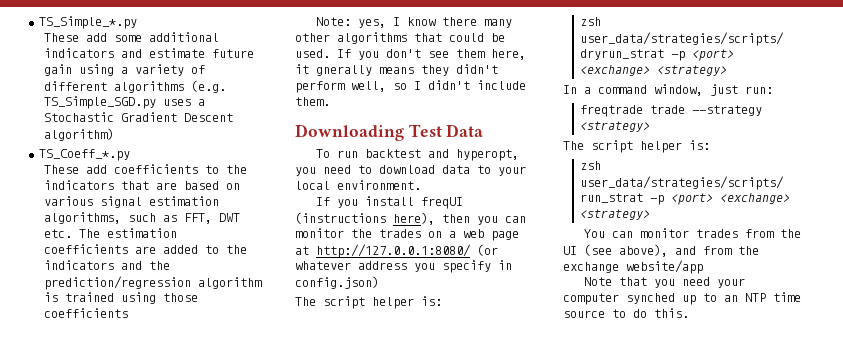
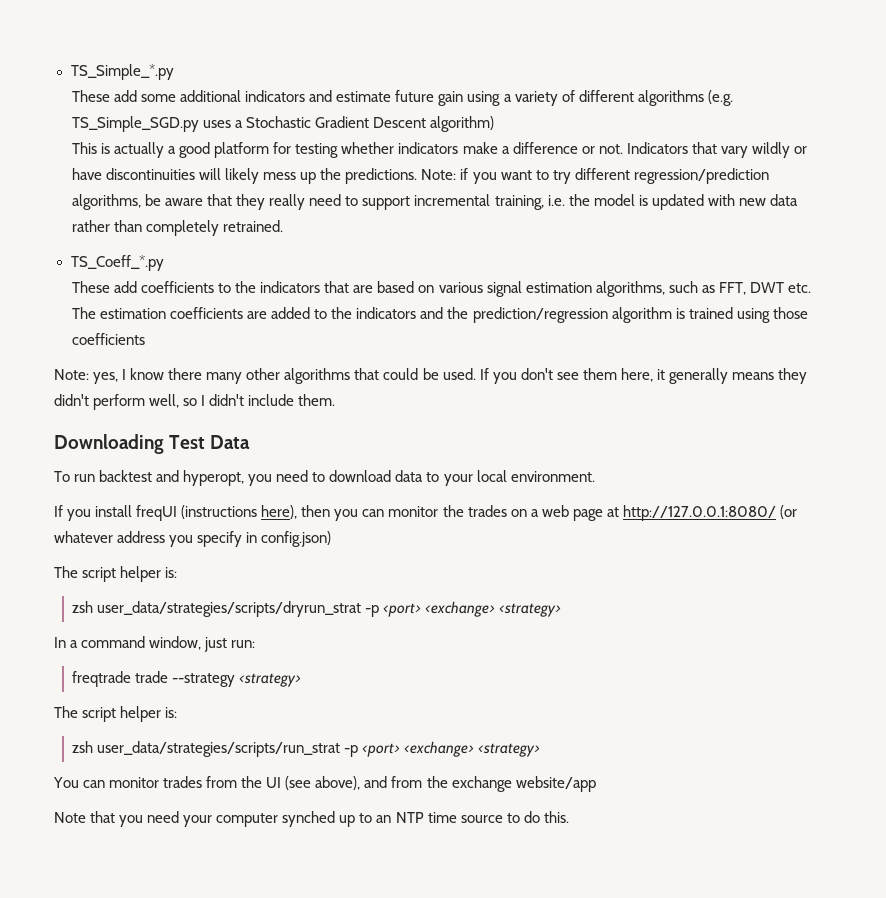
+ This is actually a good platform for testing whether indicators make a difference or not. Indicators that vary wildly or have discontinuities will likely mess up the predictions. Note: if you want to try different regression/prediction algorithms, be aware that they really need to support incremental training, i.e. the model is updated with new data rather than completely retrained.
- If you don't see them here, it gnerally means they didn't perform well, so I didn't include them.
+ If you don't see them here, it generally means they didn't perform well, so I didn't include them.

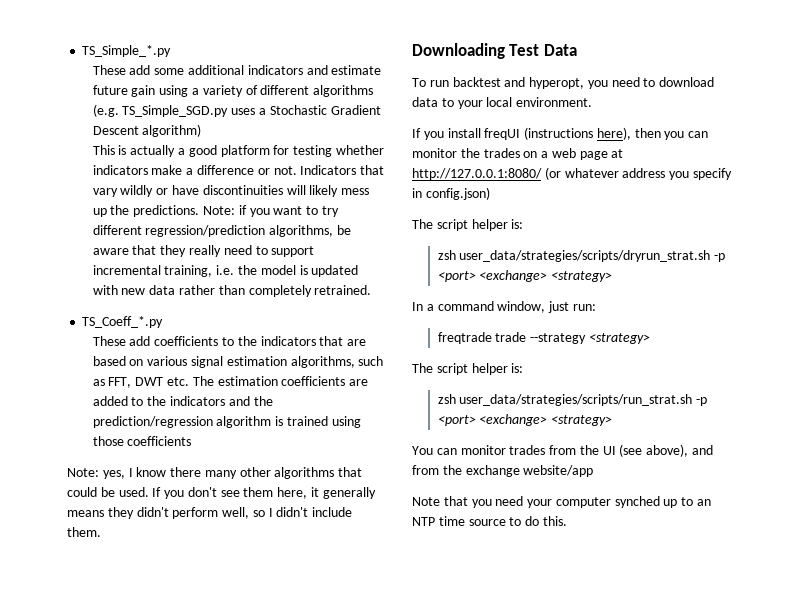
- zsh user_data/strategies/scripts/dryrun_strat -p <port> <exchange> <strategy>
+ zsh user_data/strategies/scripts/dryrun_strat.sh -p <port> <exchange> <strategy>
- zsh user_data/strategies/scripts/run_strat -p <port> <exchange> <strategy>
+ zsh user_data/strategies/scripts/run_strat.sh -p <port> <exchange> <strategy>

